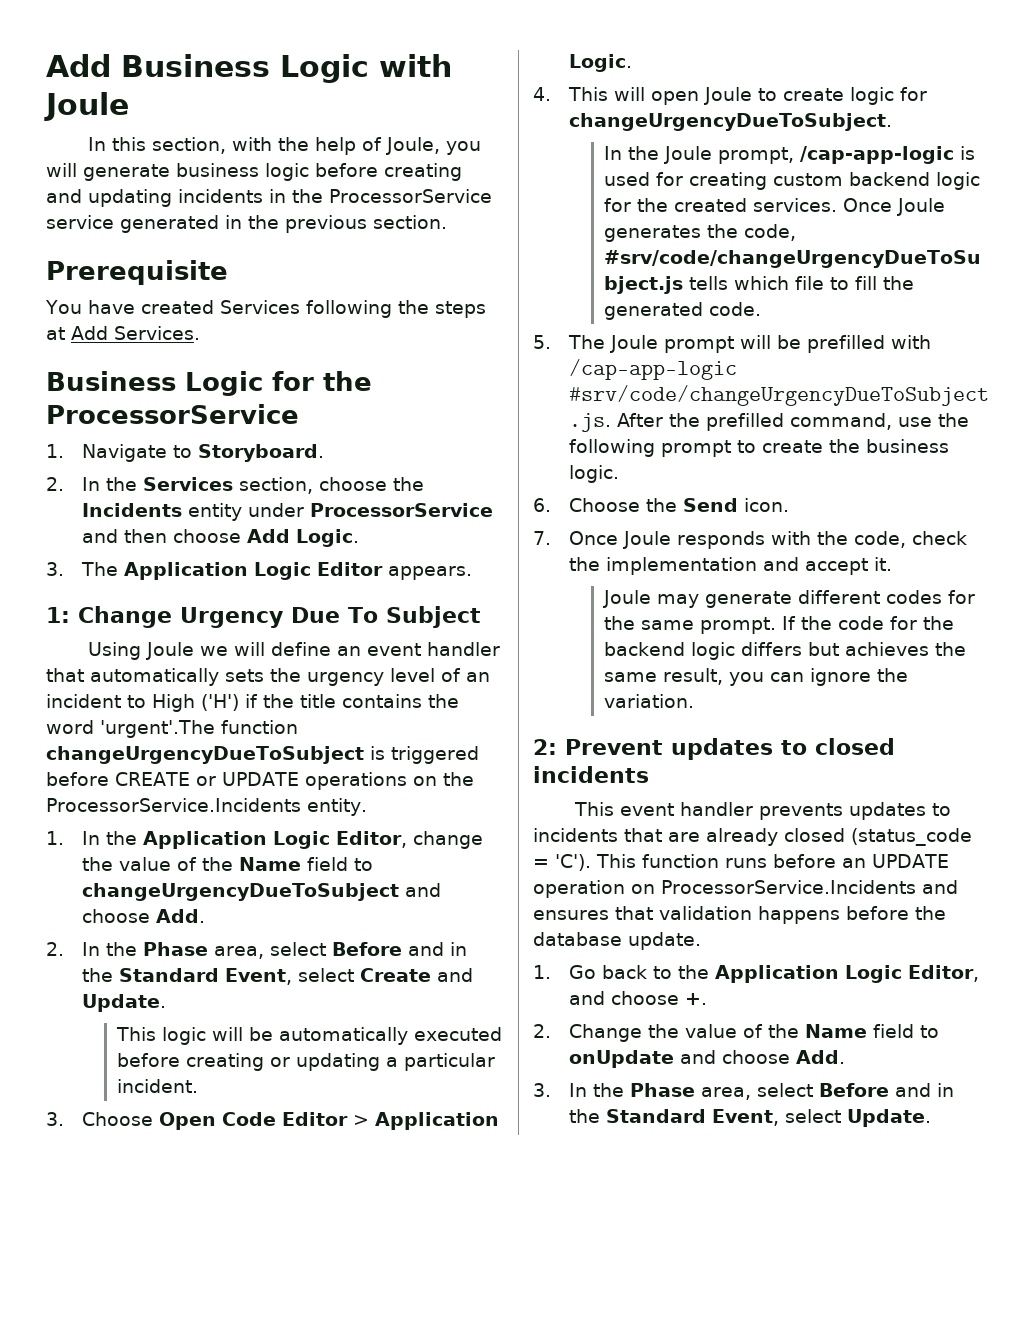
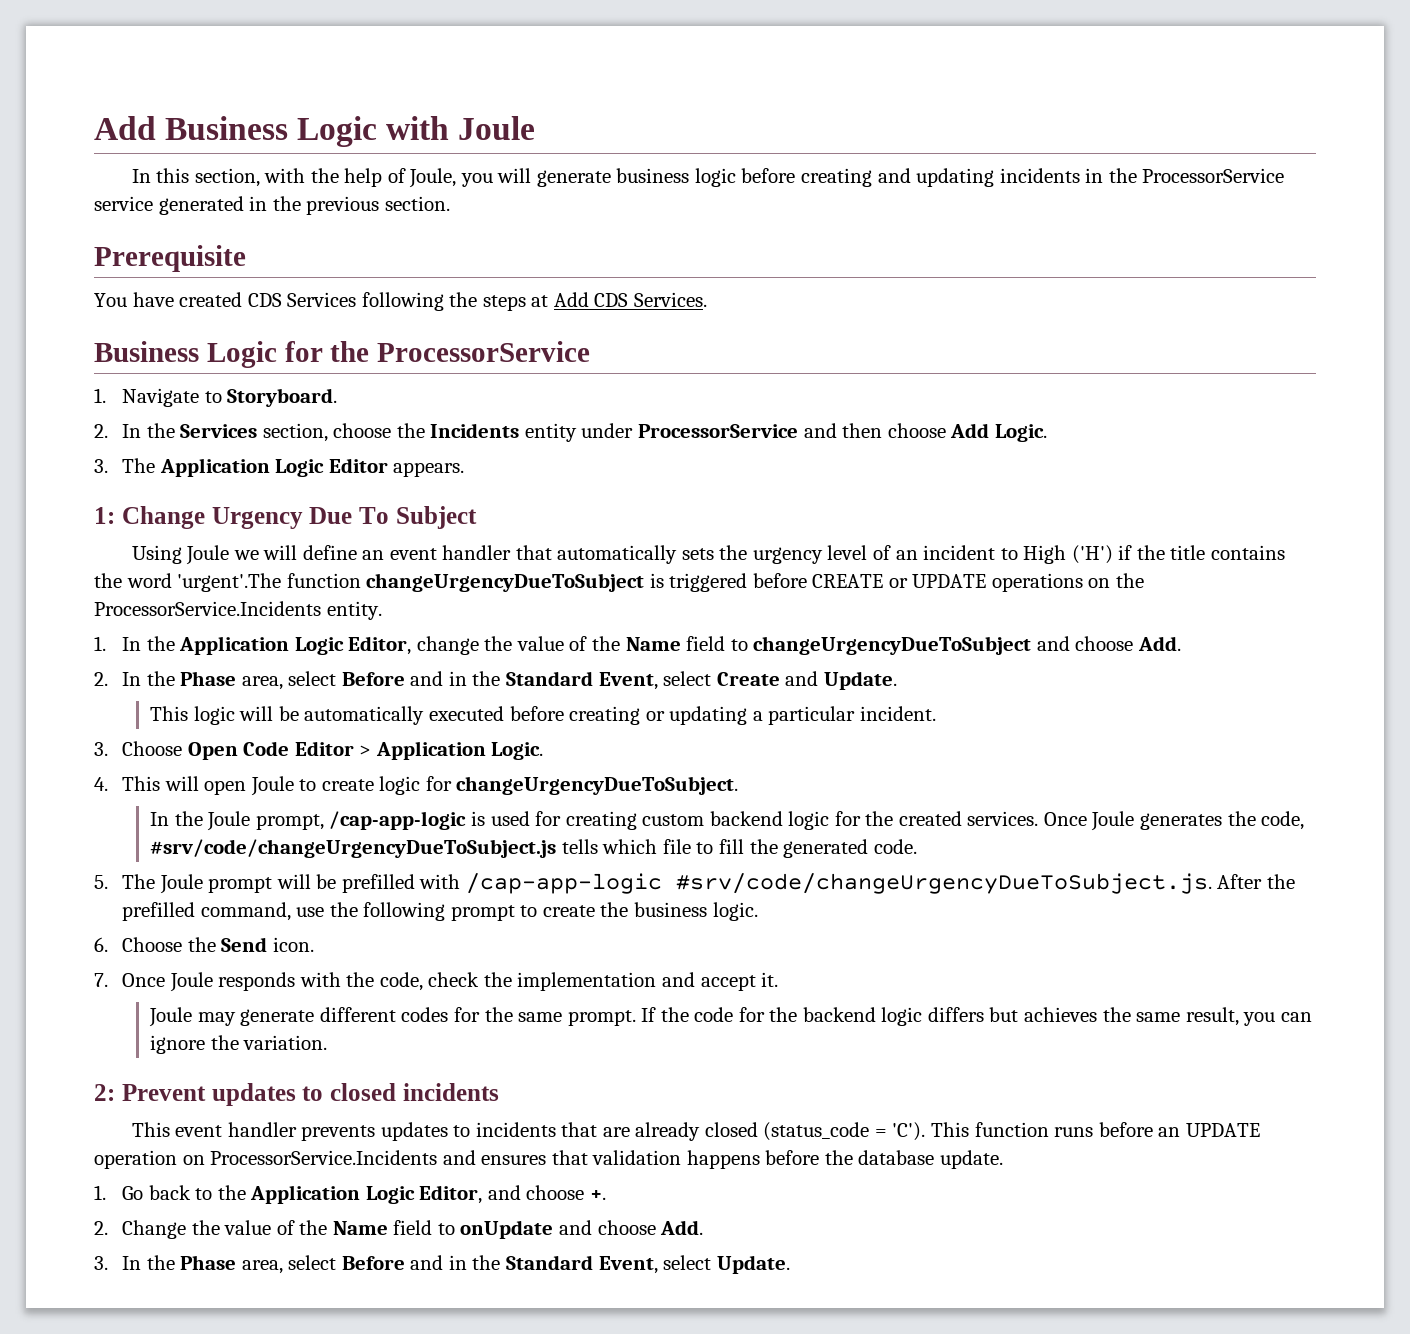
- You have created Services following the steps at Add Services.
+ You have created CDS Services following the steps at Add CDS Services.

